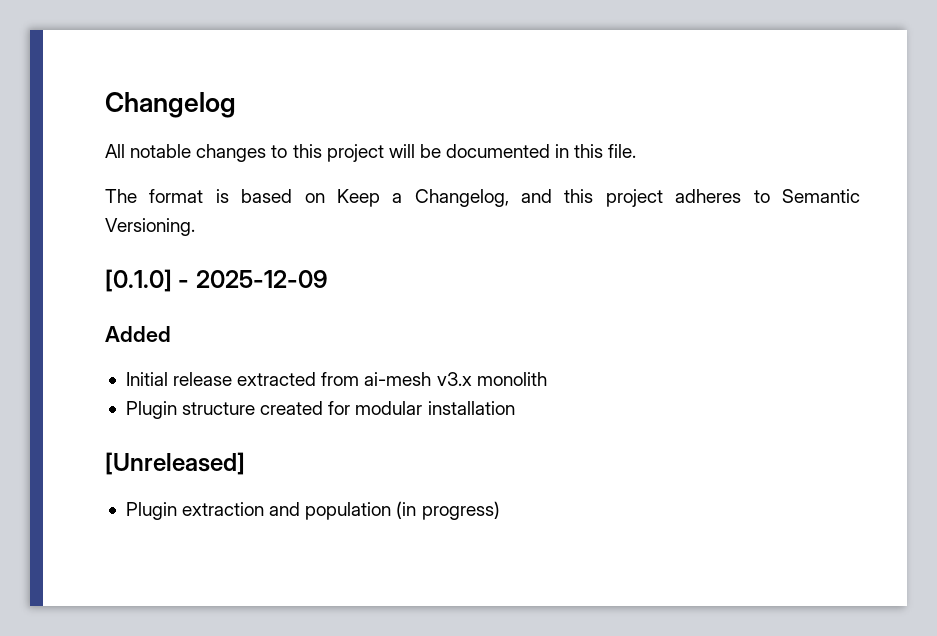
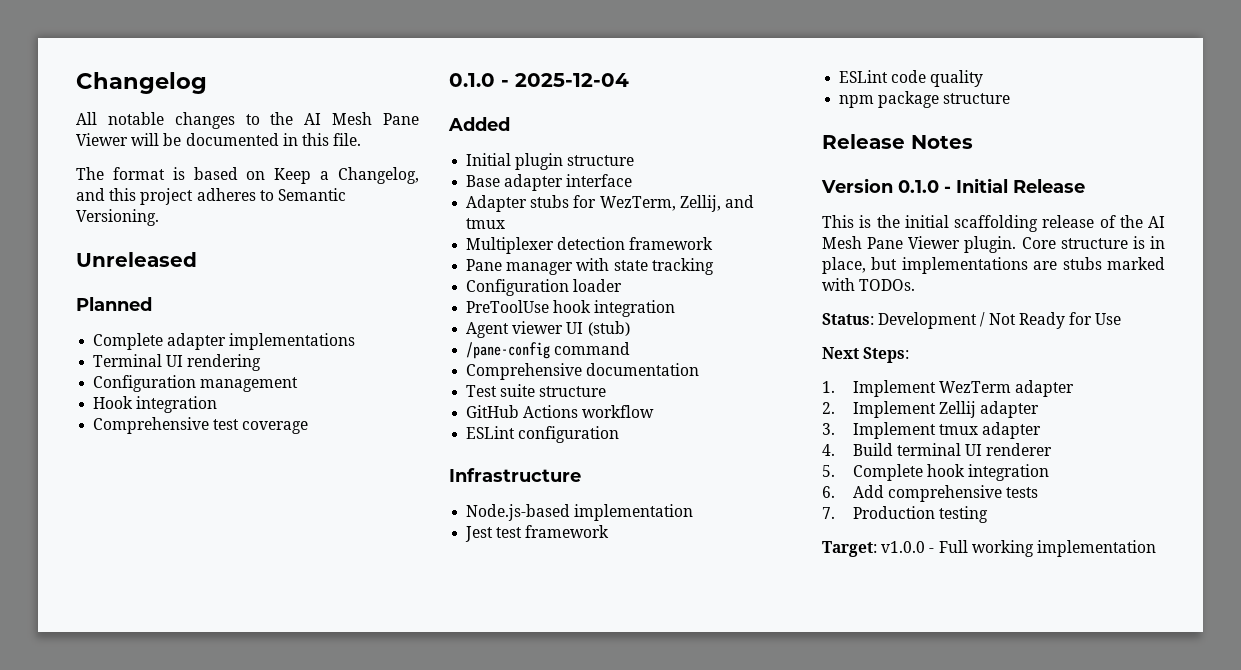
- All notable changes to this project will be documented in this file.
+ All notable changes to the AI Mesh Pane Viewer will be documented in this file.
- [0.1.0] - 2025-12-09
+ Unreleased
+ Planned
+ Complete adapter implementations
+ Terminal UI rendering
+ Configuration management
+ Hook integration
+ Comprehensive test coverage
+ 0.1.0 - 2025-12-04
  Added
- Initial release extracted from ai-mesh v3.x monolith
- Plugin structure created for modular installation
- [Unreleased]
- Plugin extraction and population (in progress)
+ Initial plugin structure
+ Base adapter interface
+ Adapter stubs for WezTerm, Zellij, and tmux
+ Multiplexer detection framework
+ Pane manager with state tracking
+ Configuration loader
+ PreToolUse hook integration
+ Agent viewer UI (stub)
+ /pane-config command
+ Comprehensive documentation
+ Test suite structure
+ GitHub Actions workflow
+ ESLint configuration
+ Infrastructure
+ Node.js-based implementation
+ Jest test framework
+ ESLint code quality
+ npm package structure
+ Release Notes
+ Version 0.1.0 - Initial Release
+ This is the initial scaffolding release of the AI Mesh Pane Viewer plugin. Core structure is in place, but implementations are stubs marked with TODOs.
+ Status: Development / Not Ready for Use
+ Next Steps:
+ 1. Implement WezTerm adapter
+ 2. Implement Zellij adapter
+ 3. Implement tmux adapter
+ 4. Build terminal UI renderer
+ 5. Complete hook integration
+ 6. Add comprehensive tests
+ 7. Production testing
+ Target: v1.0.0 - Full working implementation

